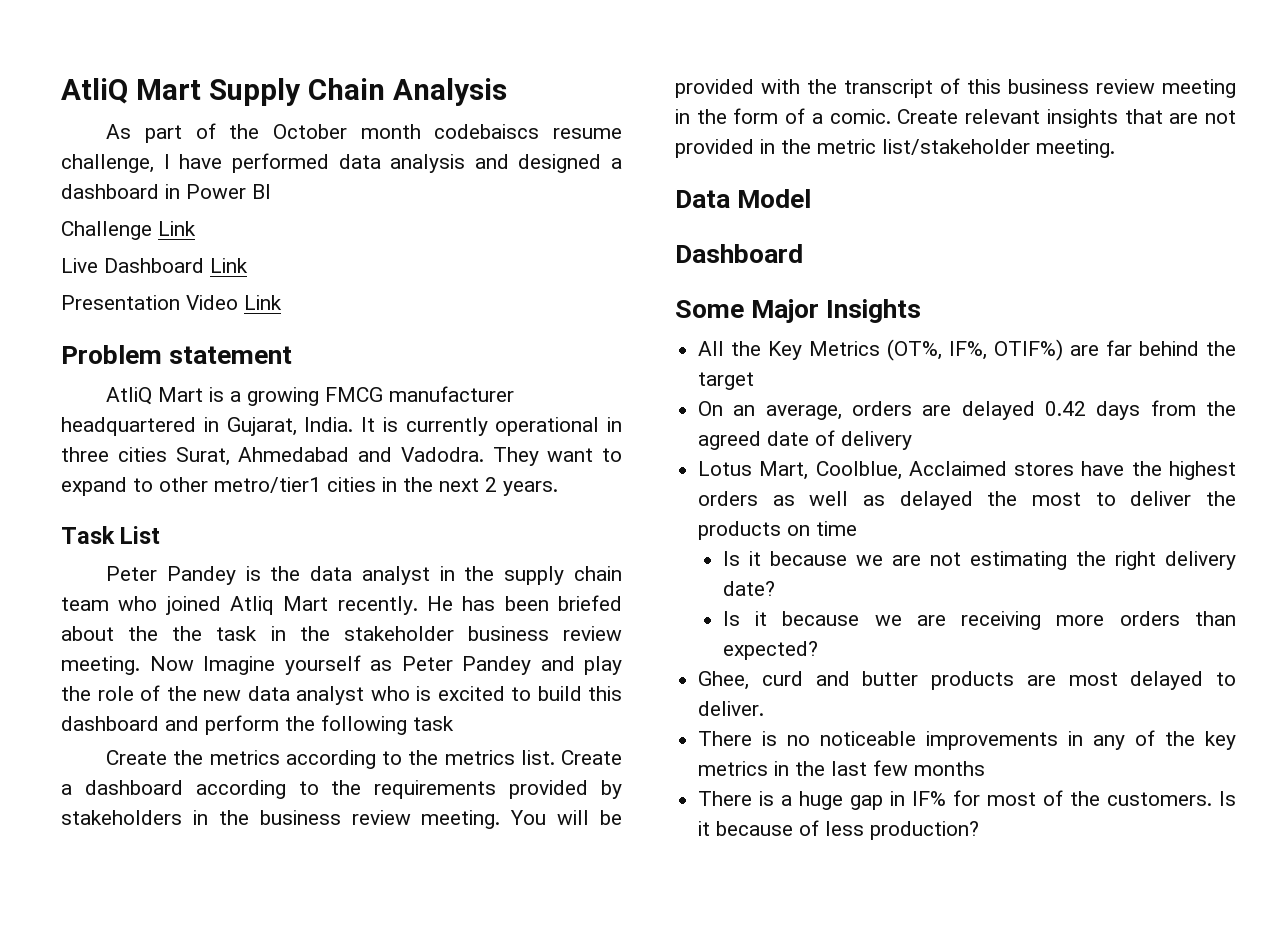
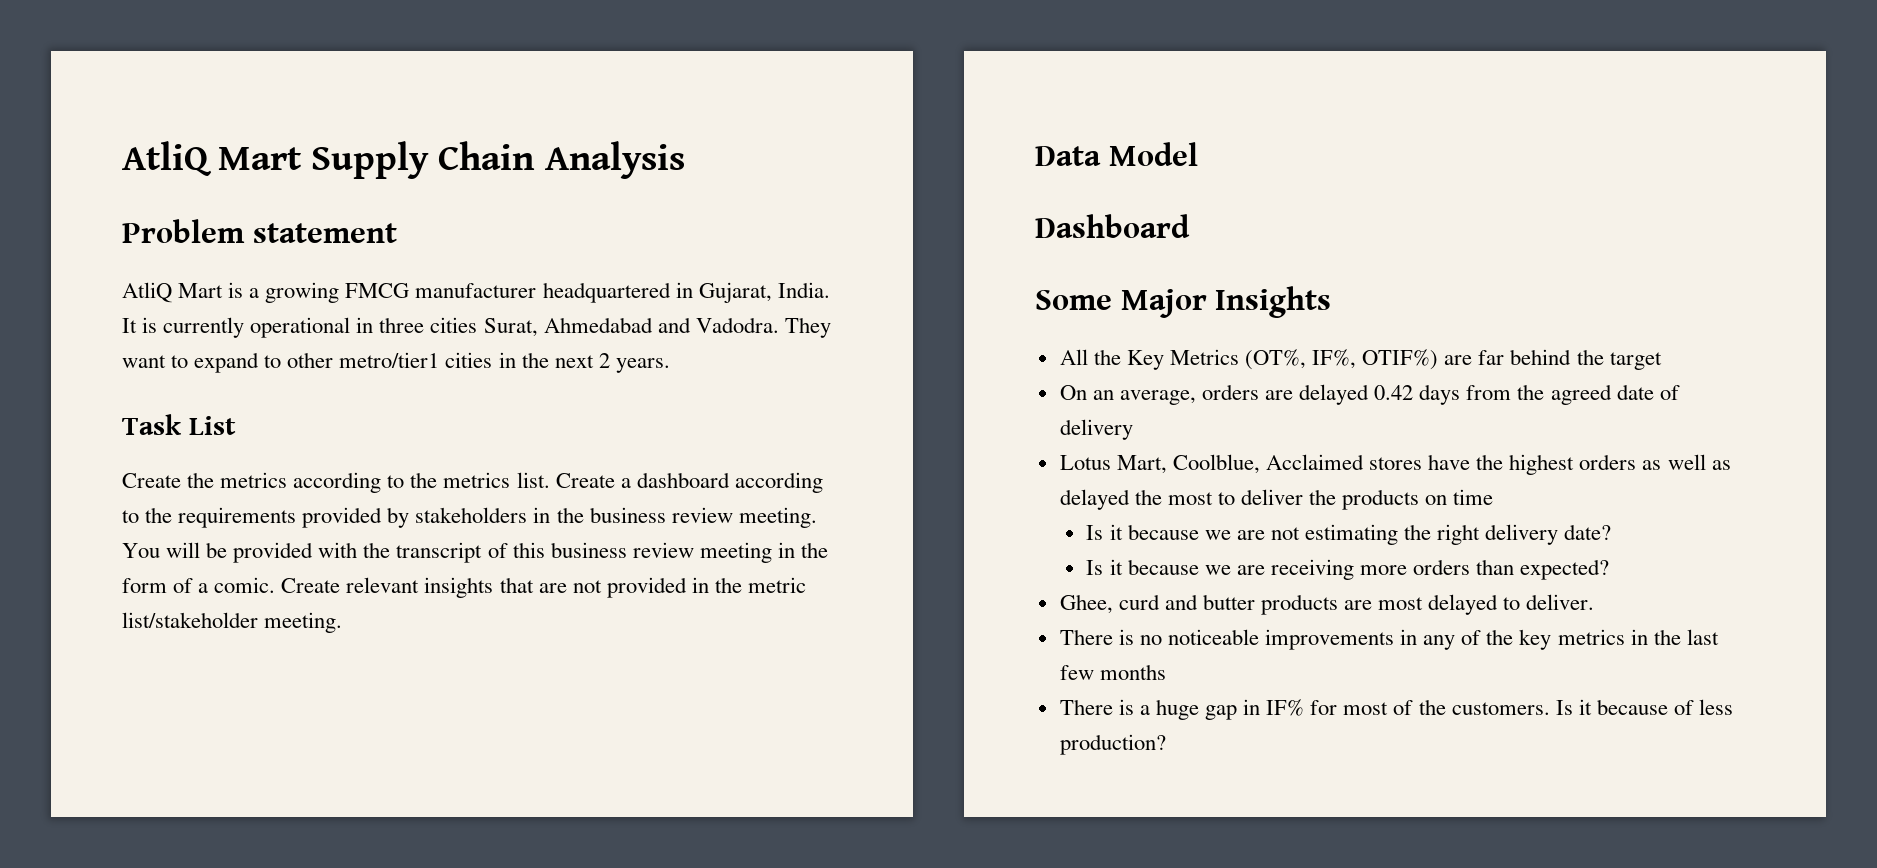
- As part of the October month codebaiscs resume challenge, I have performed data analysis and designed a dashboard in Power BI
- Challenge Link
- Live Dashboard Link
- Presentation Video Link
- Peter Pandey is the data analyst in the supply chain team who joined Atliq Mart recently. He has been briefed about the the task in the stakeholder business review meeting. Now Imagine yourself as Peter Pandey and play the role of the new data analyst who is excited to build this dashboard and perform the following task

